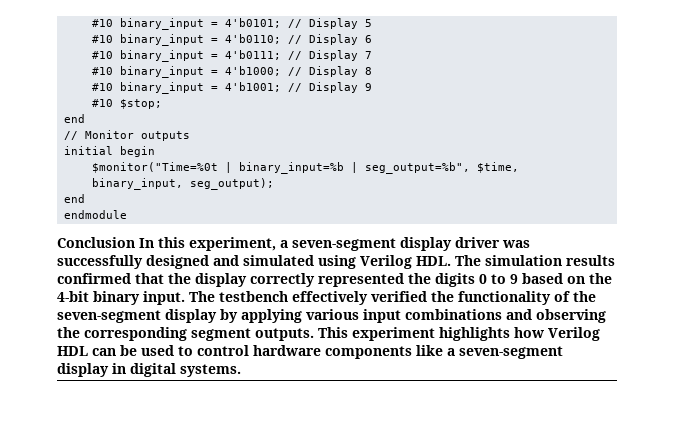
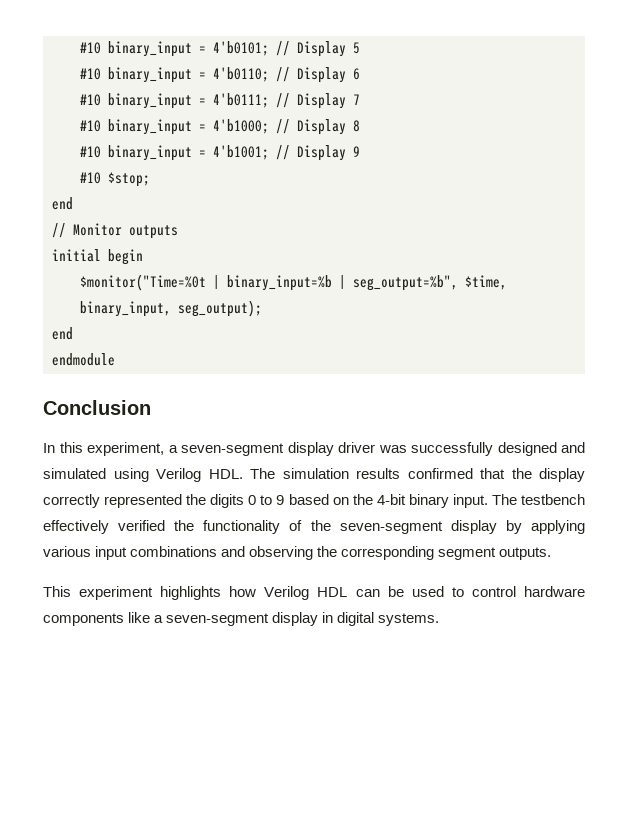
- Conclusion In this experiment, a seven-segment display driver was successfully designed and simulated using Verilog HDL. The simulation results confirmed that the display correctly represented the digits 0 to 9 based on the 4-bit binary input.
+ Conclusion
+ In this experiment, a seven-segment display driver was successfully designed and simulated using Verilog HDL. The simulation results confirmed that the display correctly represented the digits 0 to 9 based on the 4-bit binary input.
- The testbench effectively verified the functionality of the seven-segment display by applying various input combinations and observing the corresponding segment outputs. This experiment highlights how Verilog HDL can be used to control hardware components like a seven-segment display in digital systems.
+ The testbench effectively verified the functionality of the seven-segment display by applying various input combinations and observing the corresponding segment outputs.
+ This experiment highlights how Verilog HDL can be used to control hardware components like a seven-segment display in digital systems.

